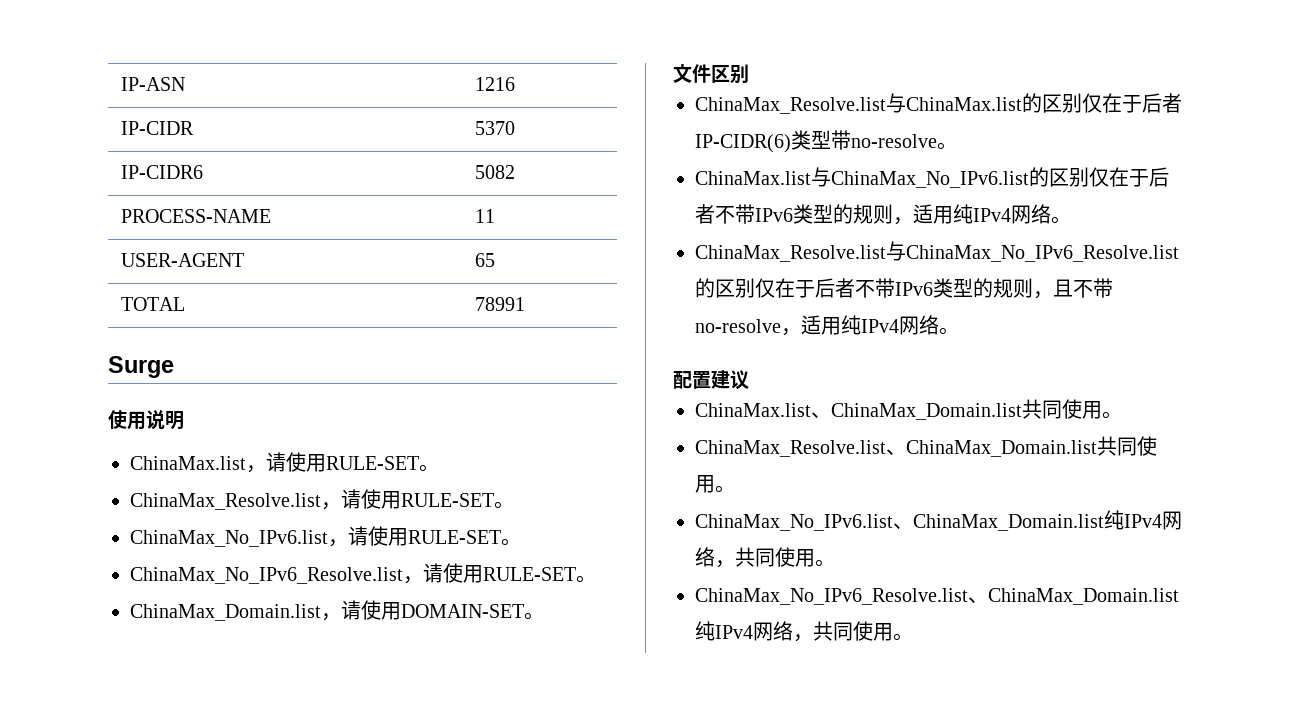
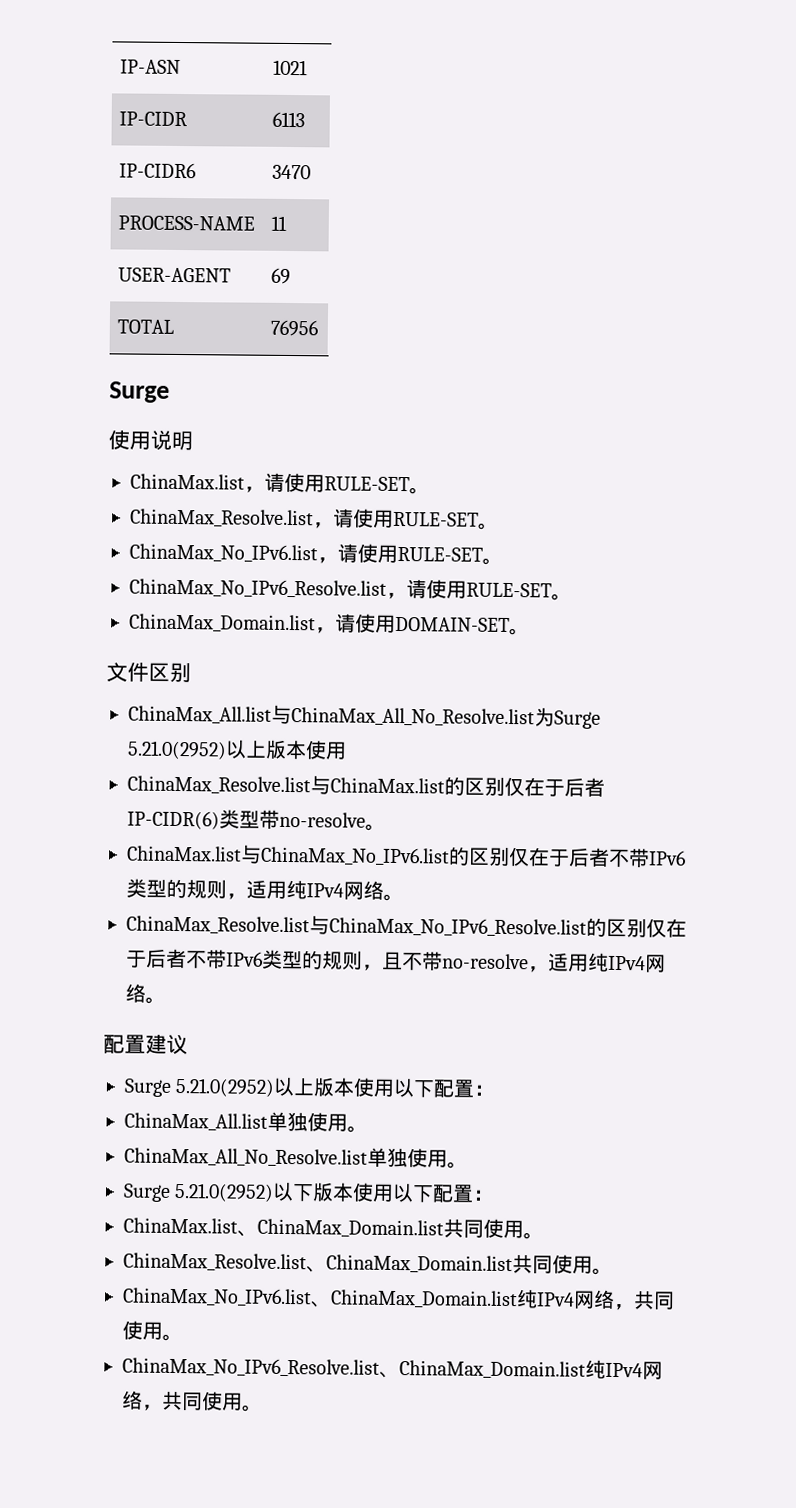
- IP-ASN | 1216
+ IP-ASN | 1021
- IP-CIDR | 5370
+ IP-CIDR | 6113
- IP-CIDR6 | 5082
+ IP-CIDR6 | 3470
- USER-AGENT | 65
+ USER-AGENT | 69
- TOTAL | 78991
+ TOTAL | 76956
+ ChinaMax_All.list与ChinaMax_All_No_Resolve.list为Surge 5.21.0(2952)以上版本使用
+ Surge 5.21.0(2952)以上版本使用以下配置：
+ ChinaMax_All.list单独使用。
+ ChinaMax_All_No_Resolve.list单独使用。
+ Surge 5.21.0(2952)以下版本使用以下配置：

